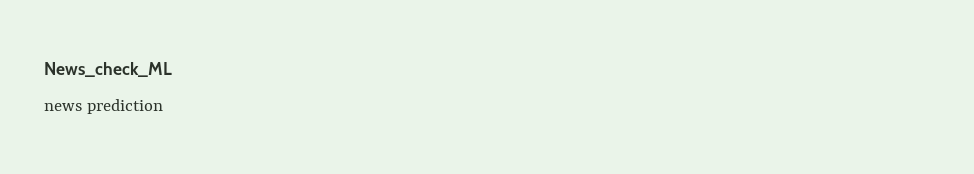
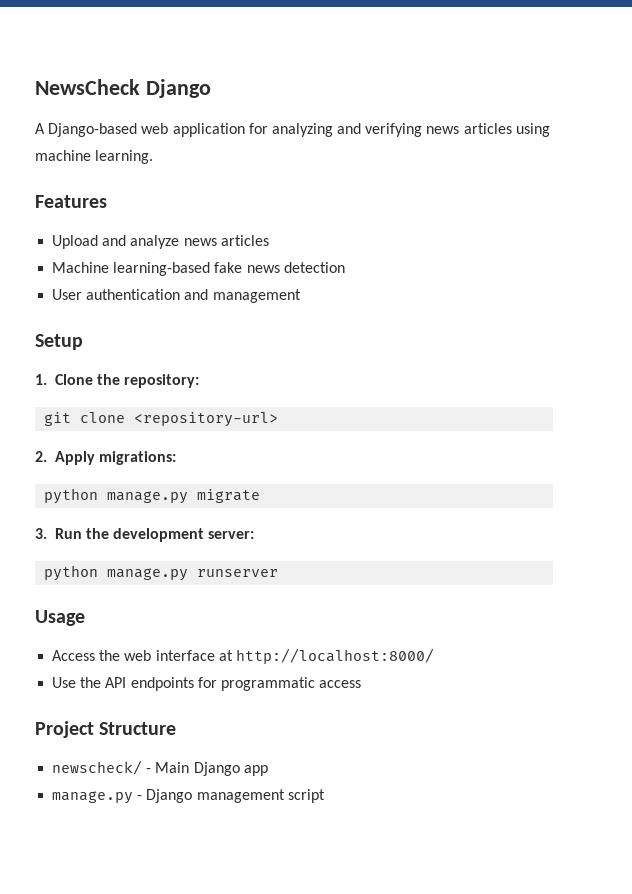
- News_check_ML
- news prediction
+ NewsCheck Django
+ A Django-based web application for analyzing and verifying news articles using machine learning.
+ Features
+ Upload and analyze news articles
+ Machine learning-based fake news detection
+ User authentication and management
+ Setup
+ 1. Clone the repository:
+ git clone <repository-url>
+ 2. Apply migrations:
+ python manage.py migrate
+ 3. Run the development server:
+ python manage.py runserver
+ Usage
+ Access the web interface at http://localhost:8000/
+ Use the API endpoints for programmatic access
+ Project Structure
+ newscheck/ - Main Django app
+ manage.py - Django management script

